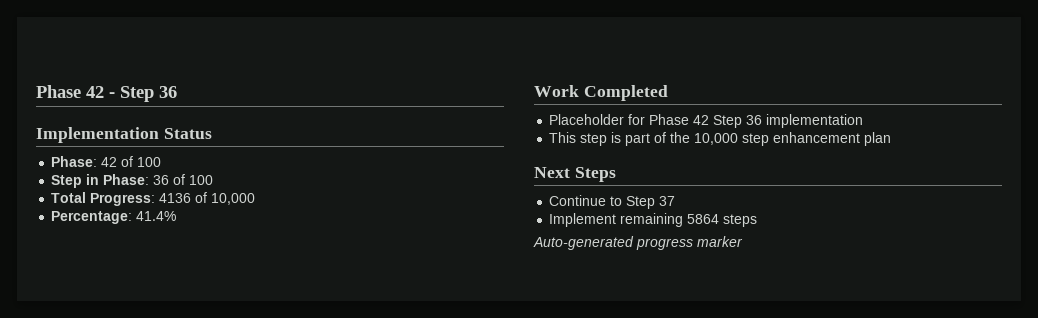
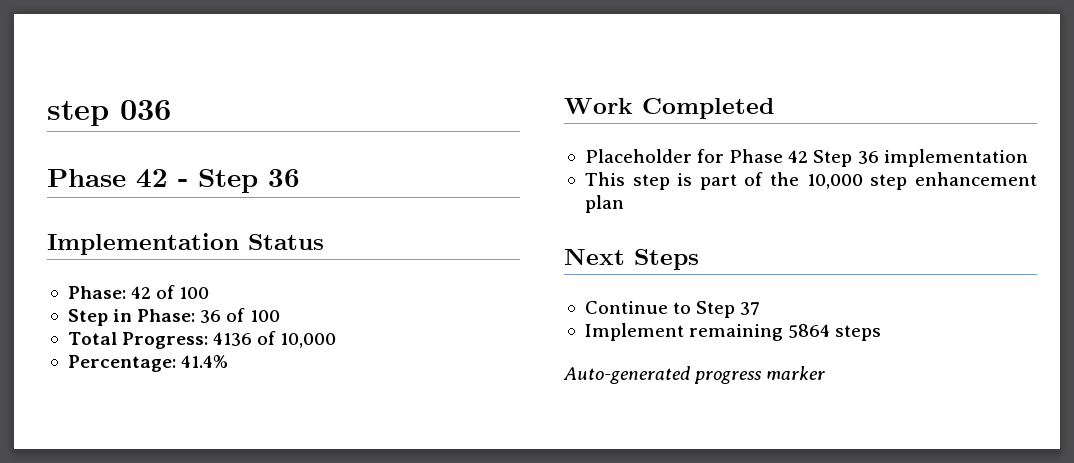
+ step 036

